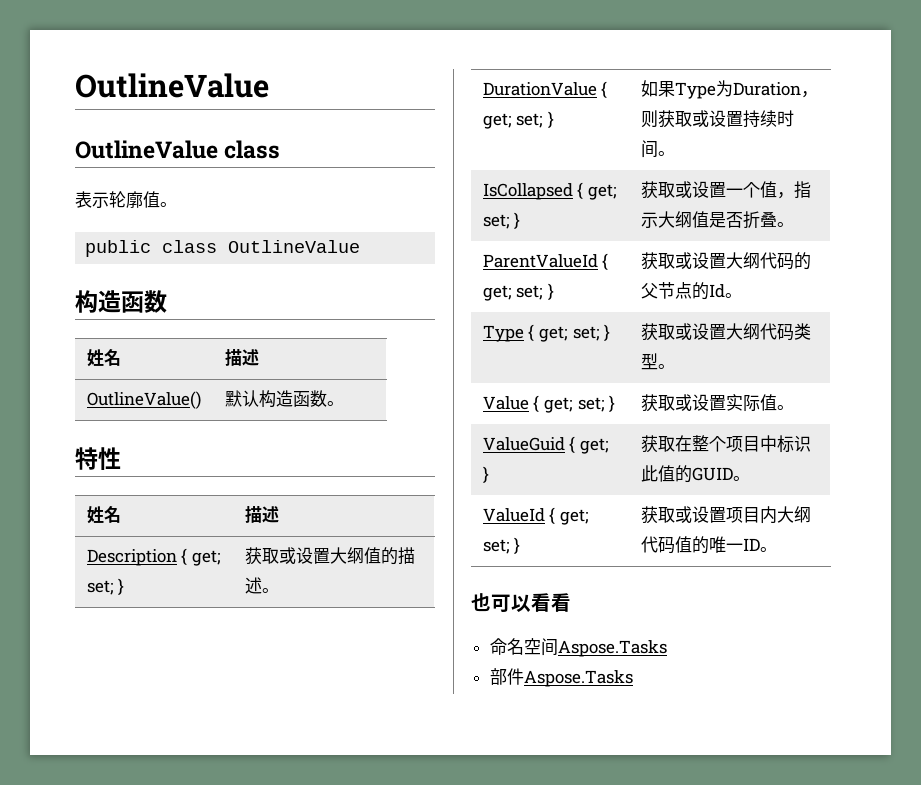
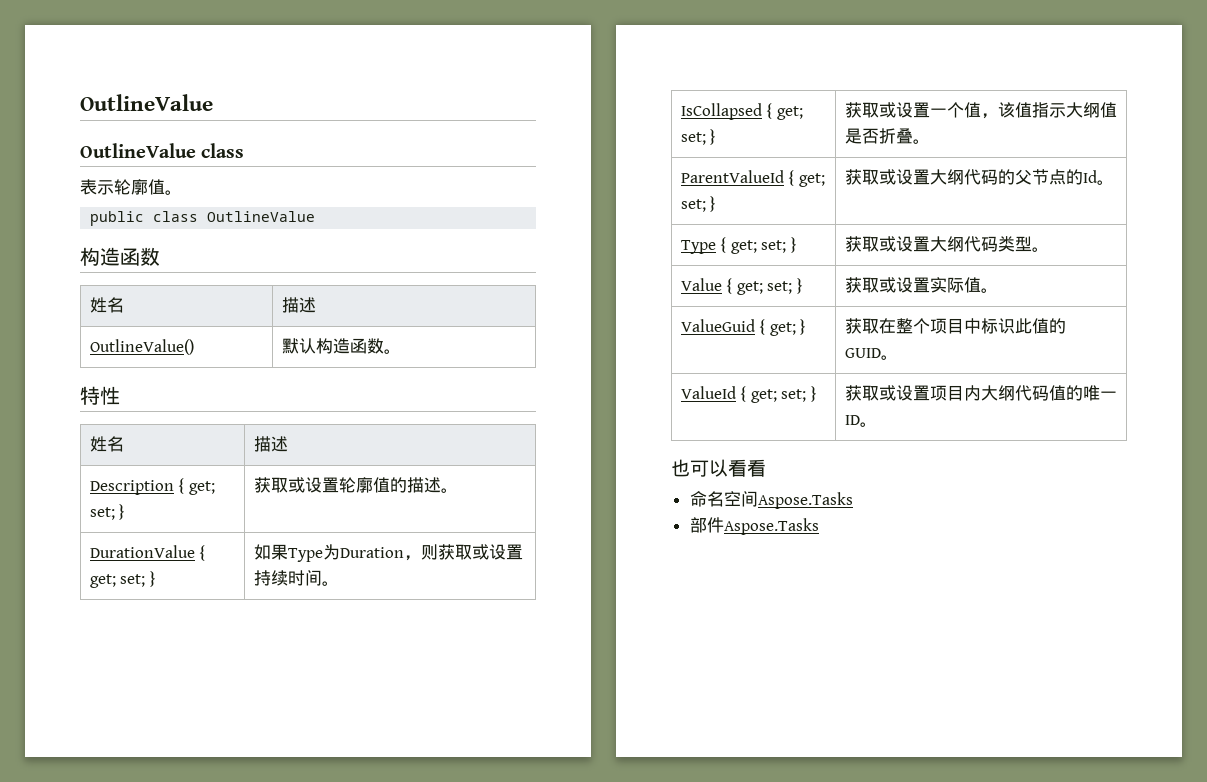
- Description { get; set; } | 获取或设置大纲值的描述。
+ Description { get; set; } | 获取或设置轮廓值的描述。
- IsCollapsed { get; set; } | 获取或设置一个值，指示大纲值是否折叠。
+ IsCollapsed { get; set; } | 获取或设置一个值，该值指示大纲值是否折叠。

